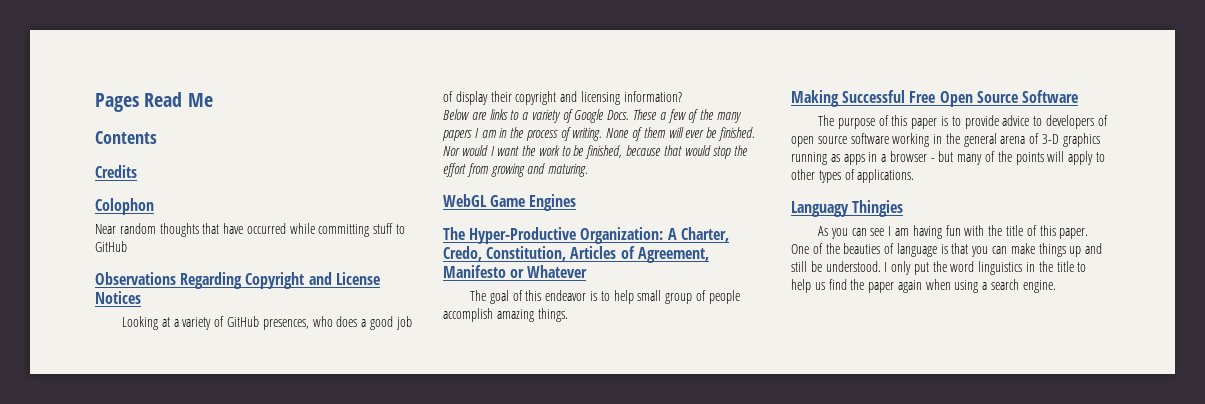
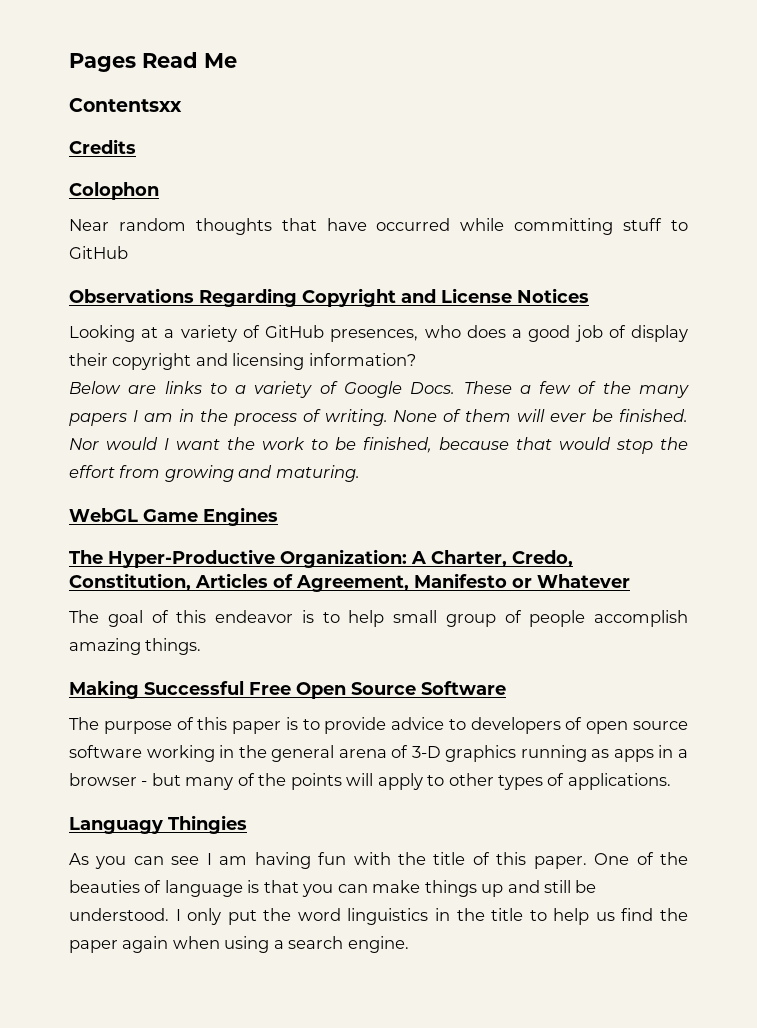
- Contents
+ Contentsxx

